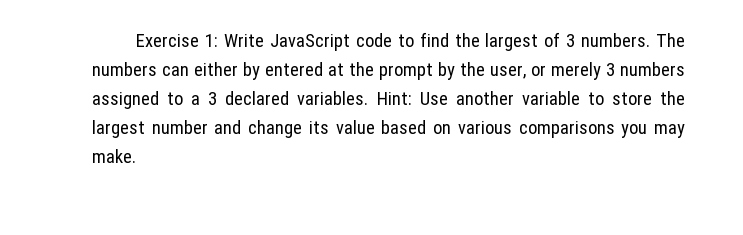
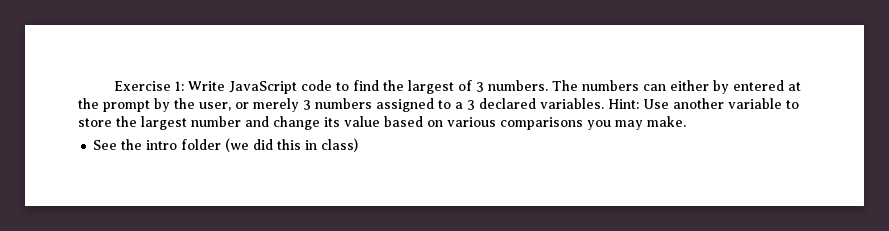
+ See the intro folder (we did this in class)

